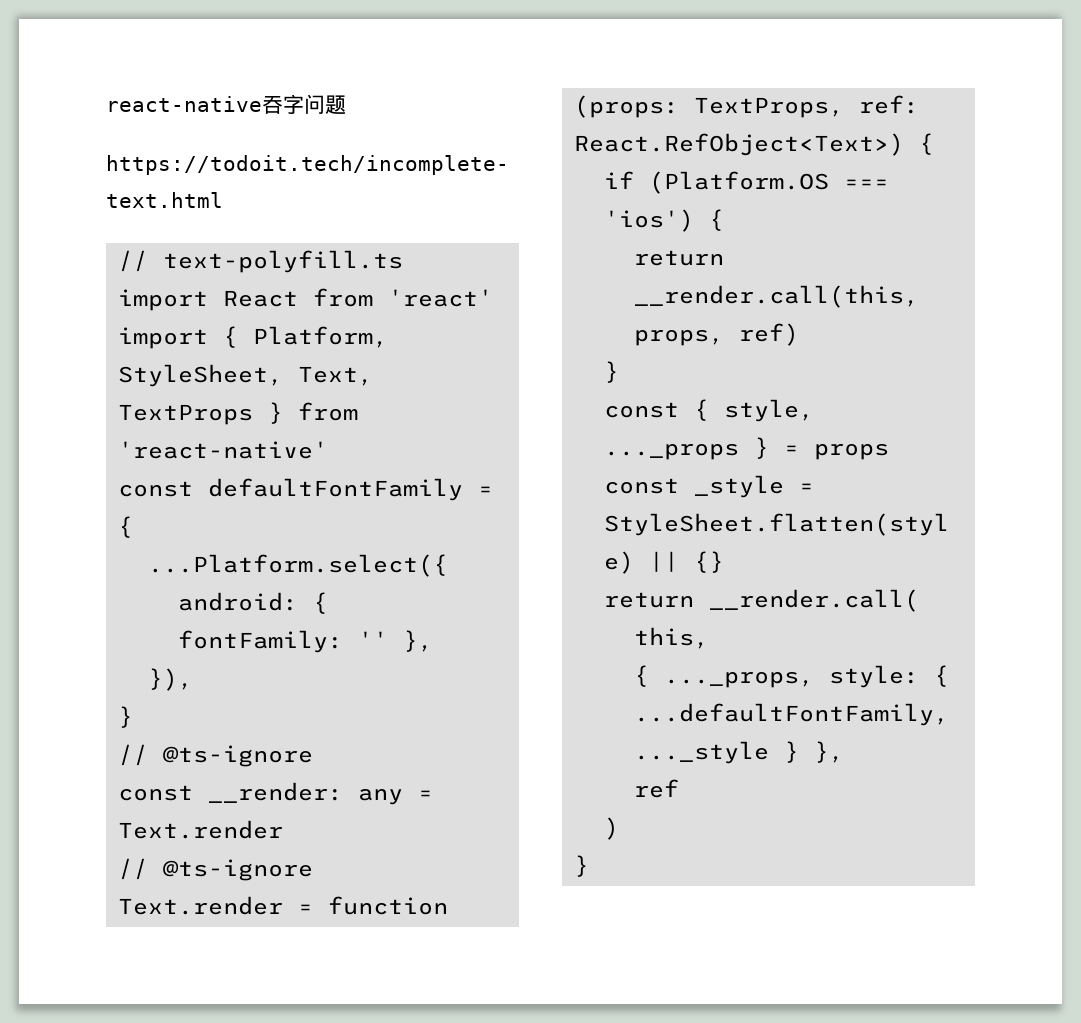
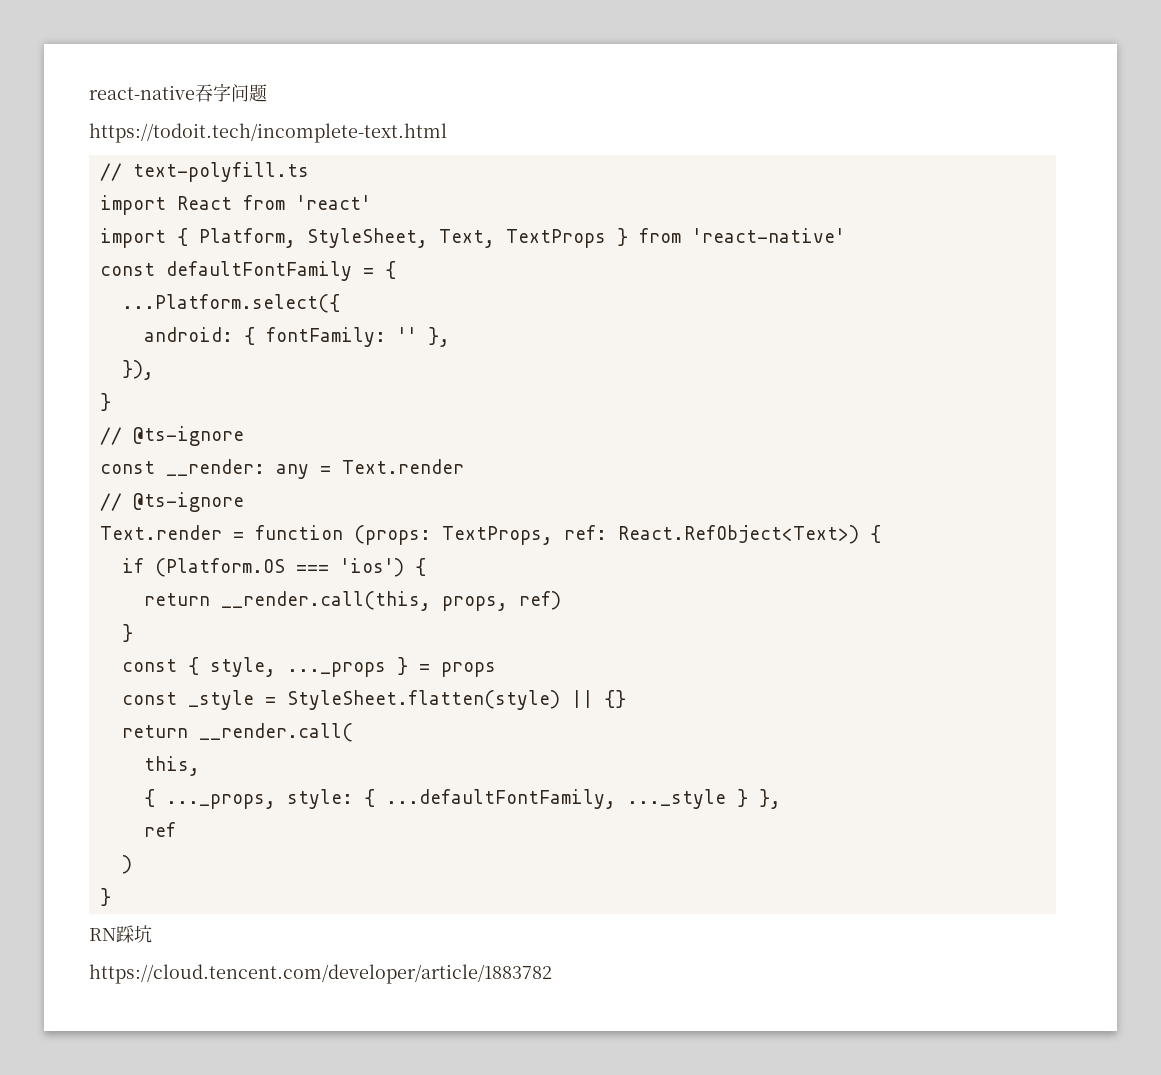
+ RN踩坑
+ https://cloud.tencent.com/developer/article/1883782

